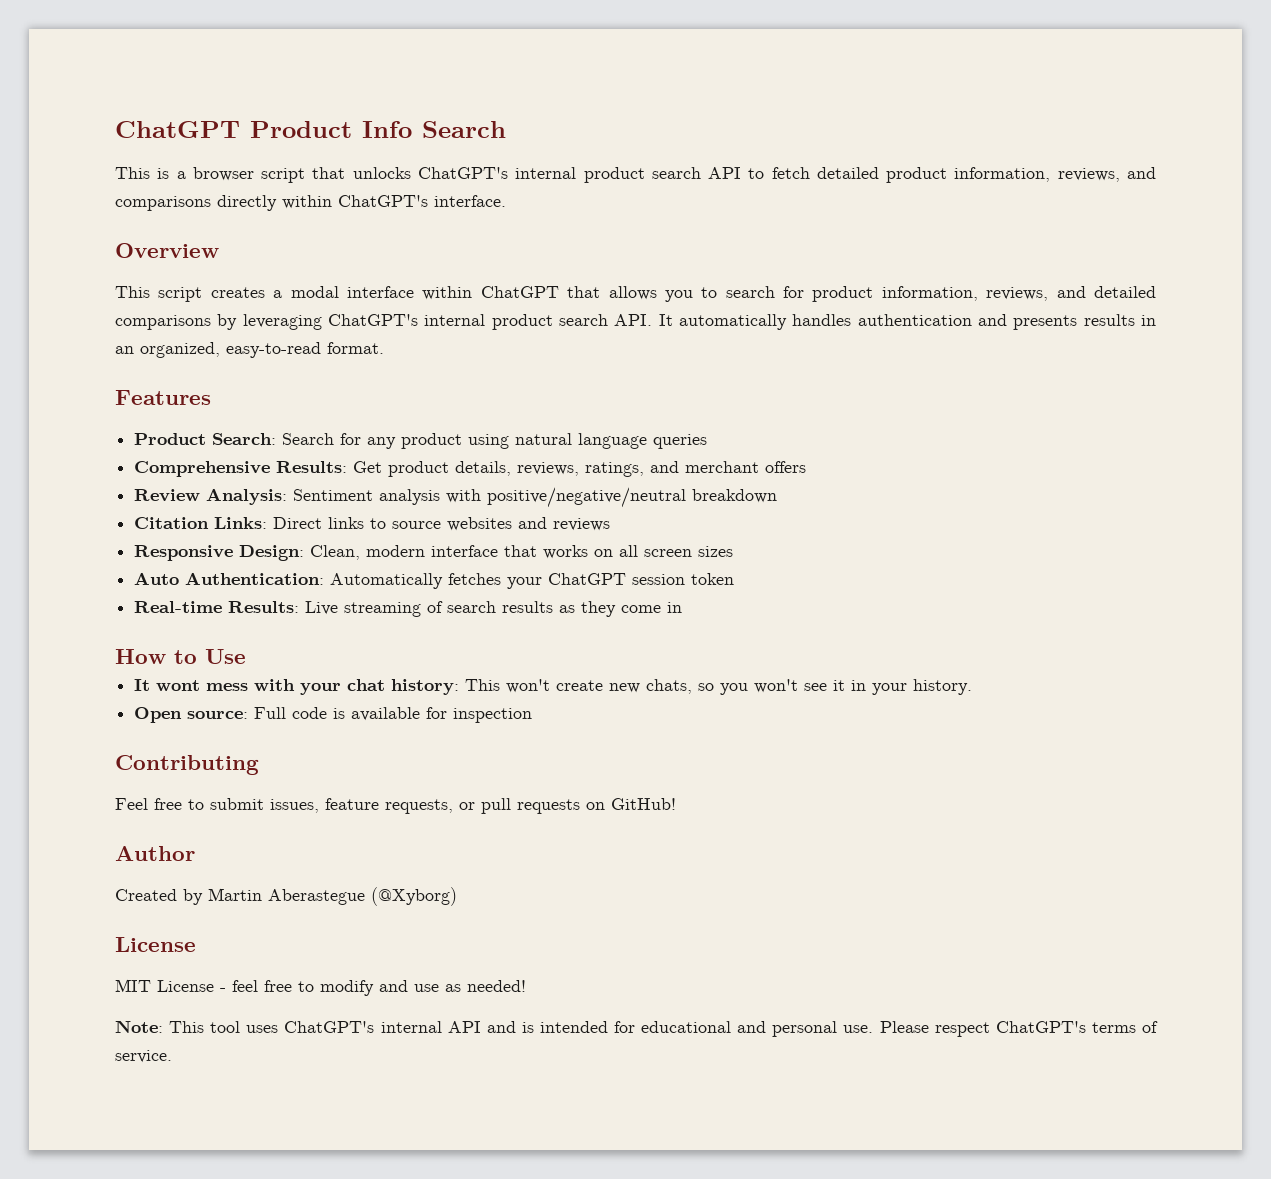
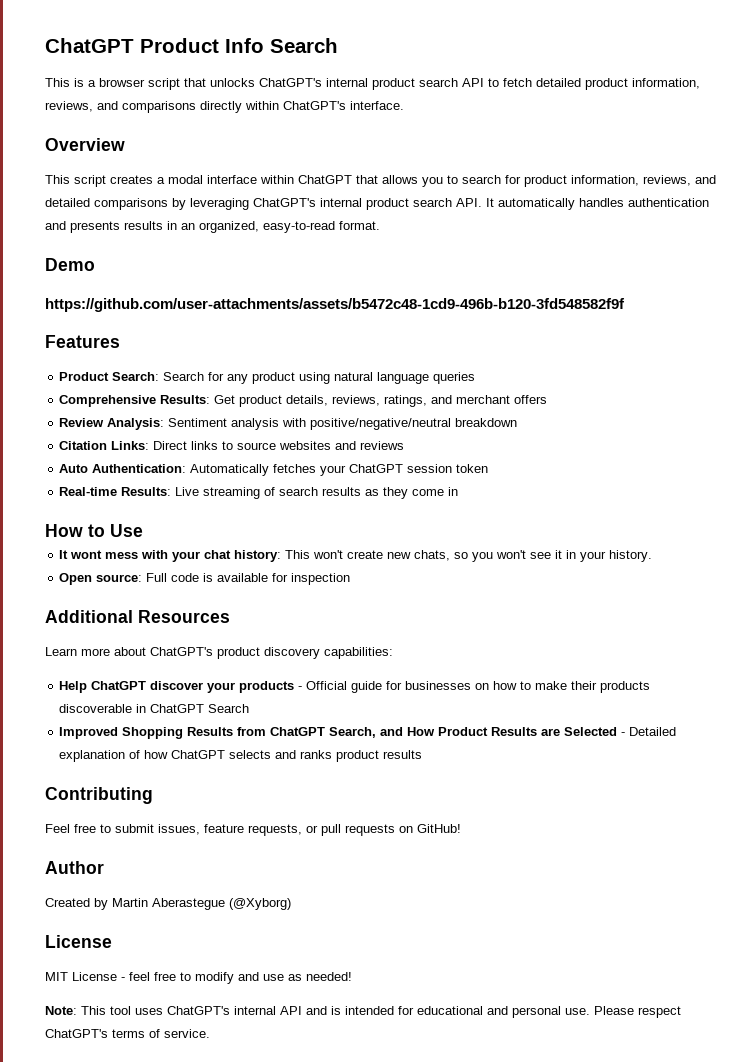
+ Demo
+ https://github.com/user-attachments/assets/b5472c48-1cd9-496b-b120-3fd548582f9f
- Responsive Design: Clean, modern interface that works on all screen sizes
+ Additional Resources
+ Learn more about ChatGPT's product discovery capabilities:
+ Help ChatGPT discover your products - Official guide for businesses on how to make their products discoverable in ChatGPT Search
+ Improved Shopping Results from ChatGPT Search, and How Product Results are Selected - Detailed explanation of how ChatGPT selects and ranks product results

